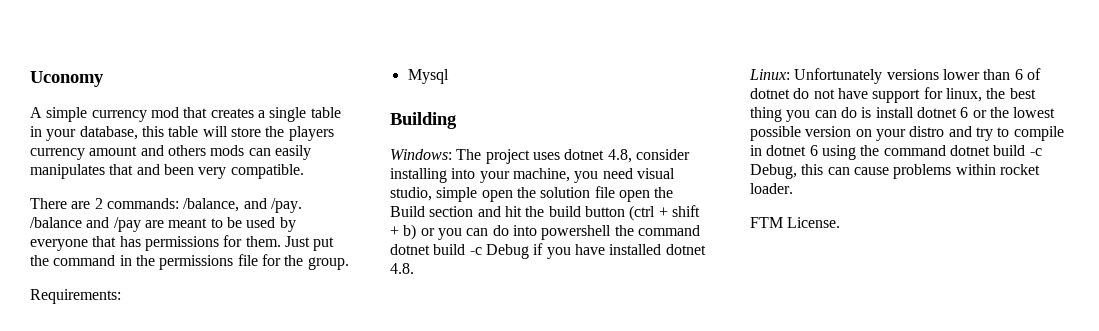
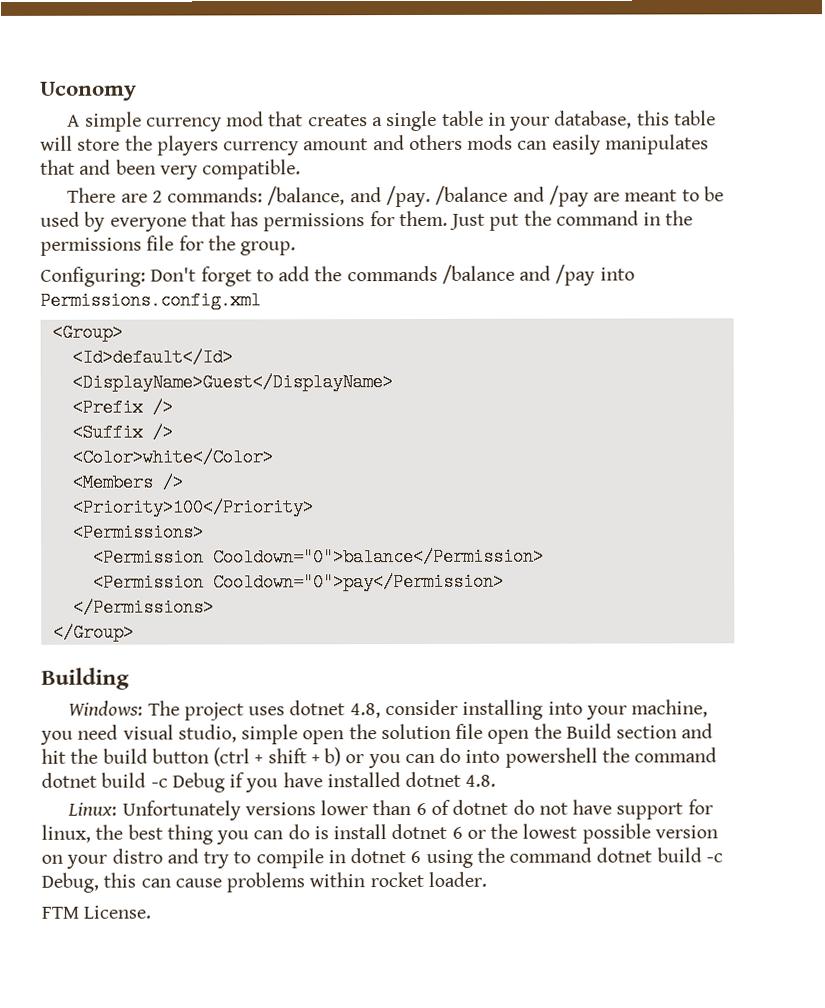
- Requirements:
- Mysql
+ Configuring: Don't forget to add the commands /balance and /pay into Permissions.config.xml
+ <Group>
+ <Id>default</Id>
+ <DisplayName>Guest</DisplayName>
+ <Prefix />
+ <Suffix />
+ <Color>white</Color>
+ <Members />
+ <Priority>100</Priority>
+ <Permissions>
+ <Permission Cooldown="0">balance</Permission>
+ <Permission Cooldown="0">pay</Permission>
+ </Permissions>
+ </Group>

